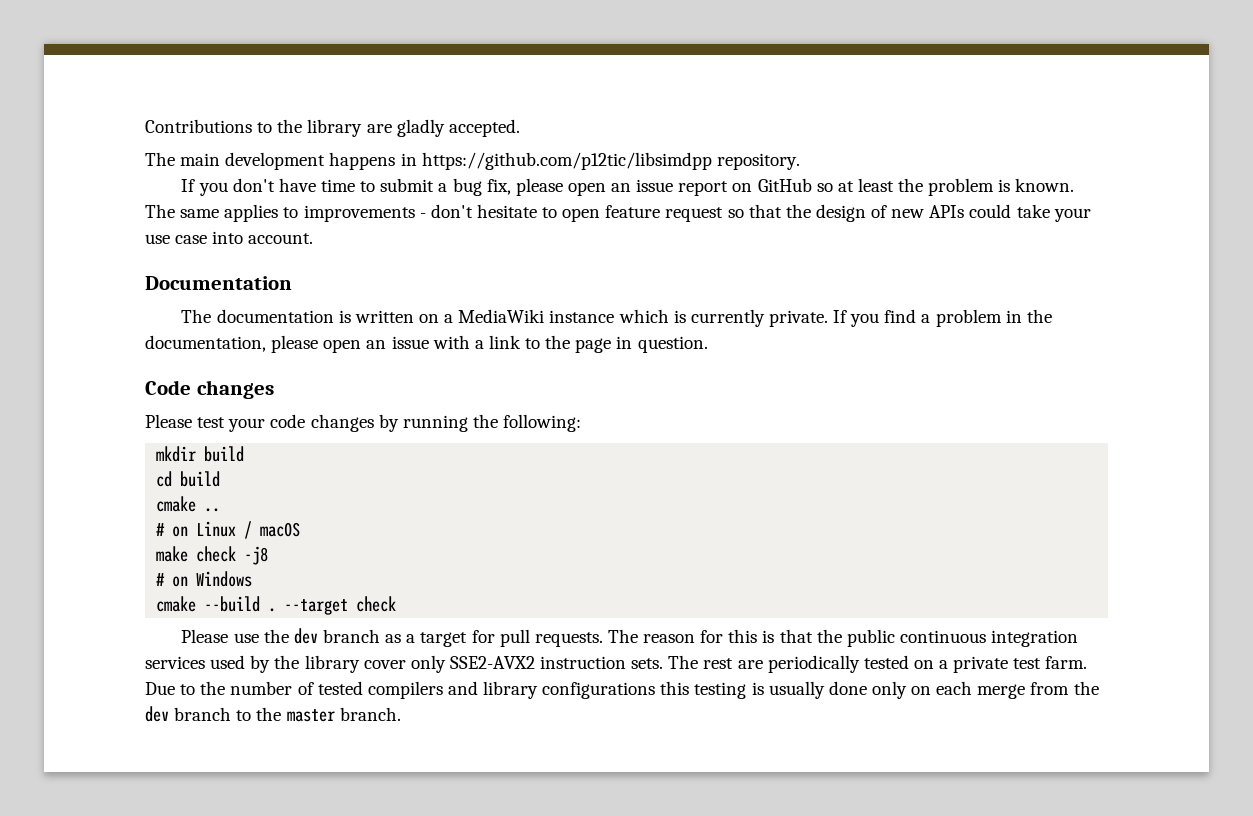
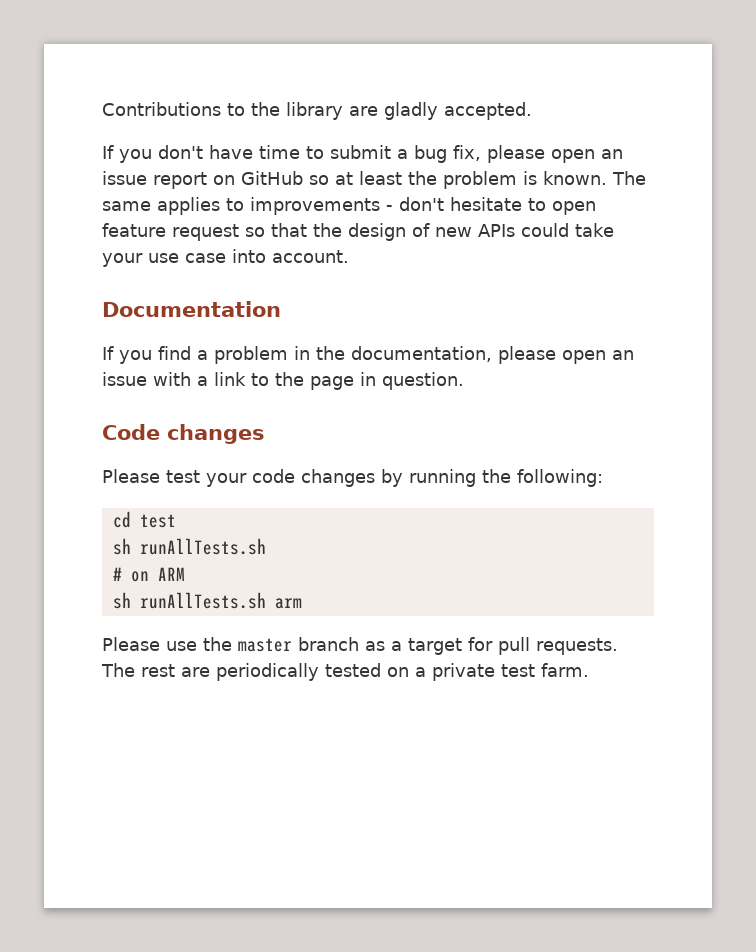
- The main development happens in https://github.com/p12tic/libsimdpp repository.
- The documentation is written on a MediaWiki instance which is currently private.
- mkdir build
- cd build
- cmake ..
- # on Linux / macOS
- make check -j8
- # on Windows
- cmake --build . --target check
+ cd test
+ sh runAllTests.sh
+ # on ARM
+ sh runAllTests.sh arm
- Please use the dev branch as a target for pull requests.
+ Please use the master branch as a target for pull requests.
- The reason for this is that the public continuous integration services used by the library cover only SSE2-AVX2 instruction sets. The rest are periodically tested on a private test farm. Due to the number of tested compilers and library configurations this testing is usually done only on each merge from the dev branch to the master branch.
+ The rest are periodically tested on a private test farm.

